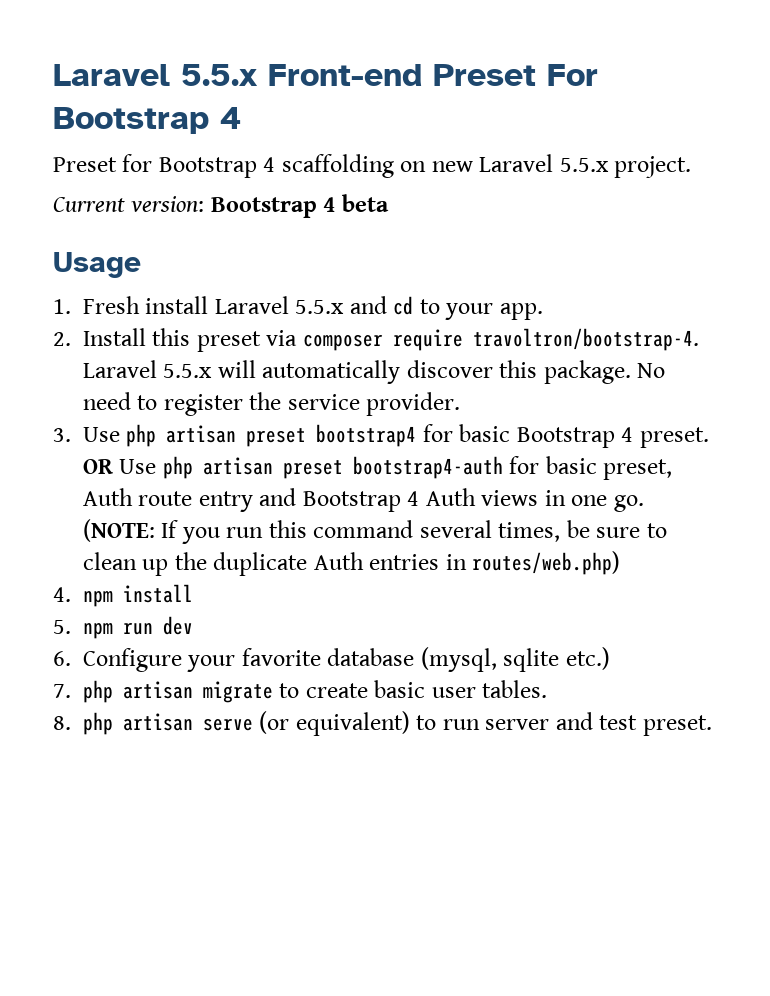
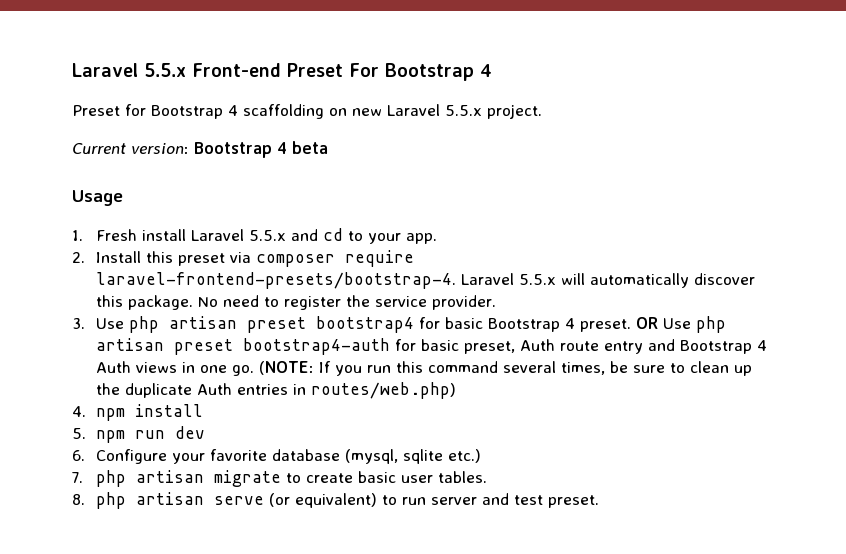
- 2. Install this preset via composer require travoltron/bootstrap-4.
+ 2. Install this preset via composer require laravel-frontend-presets/bootstrap-4.

